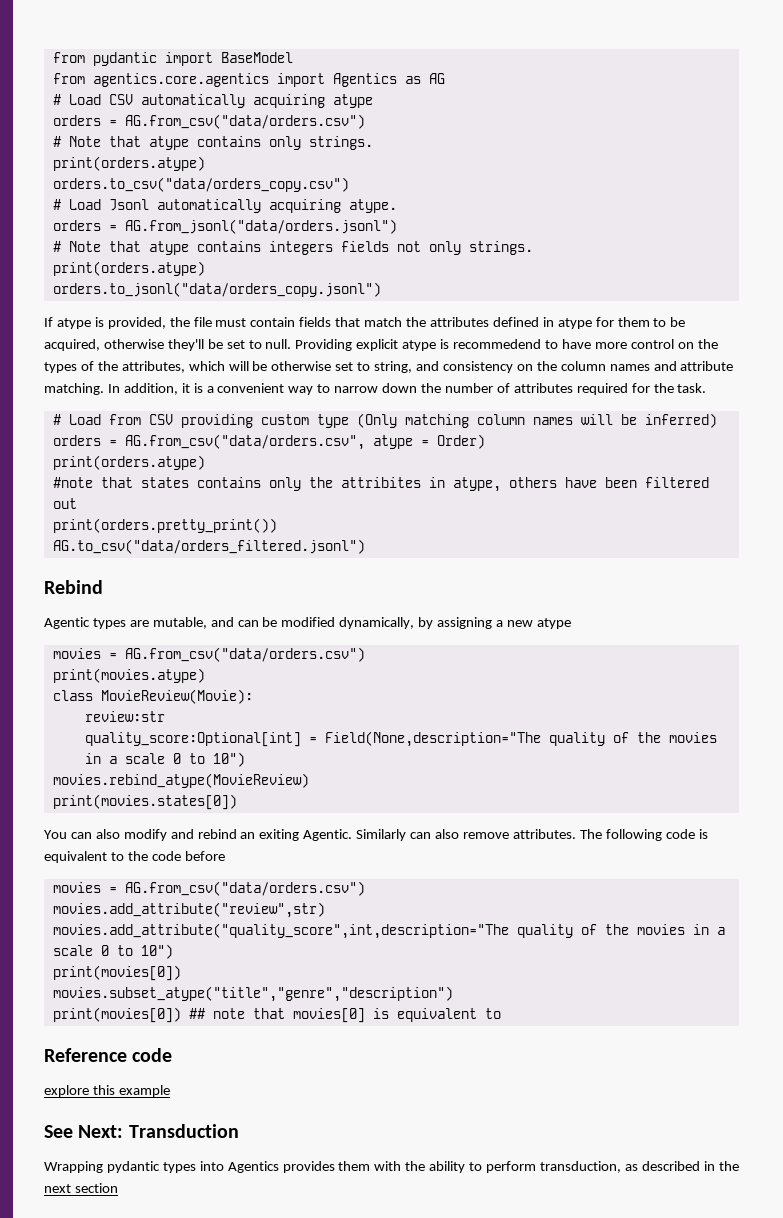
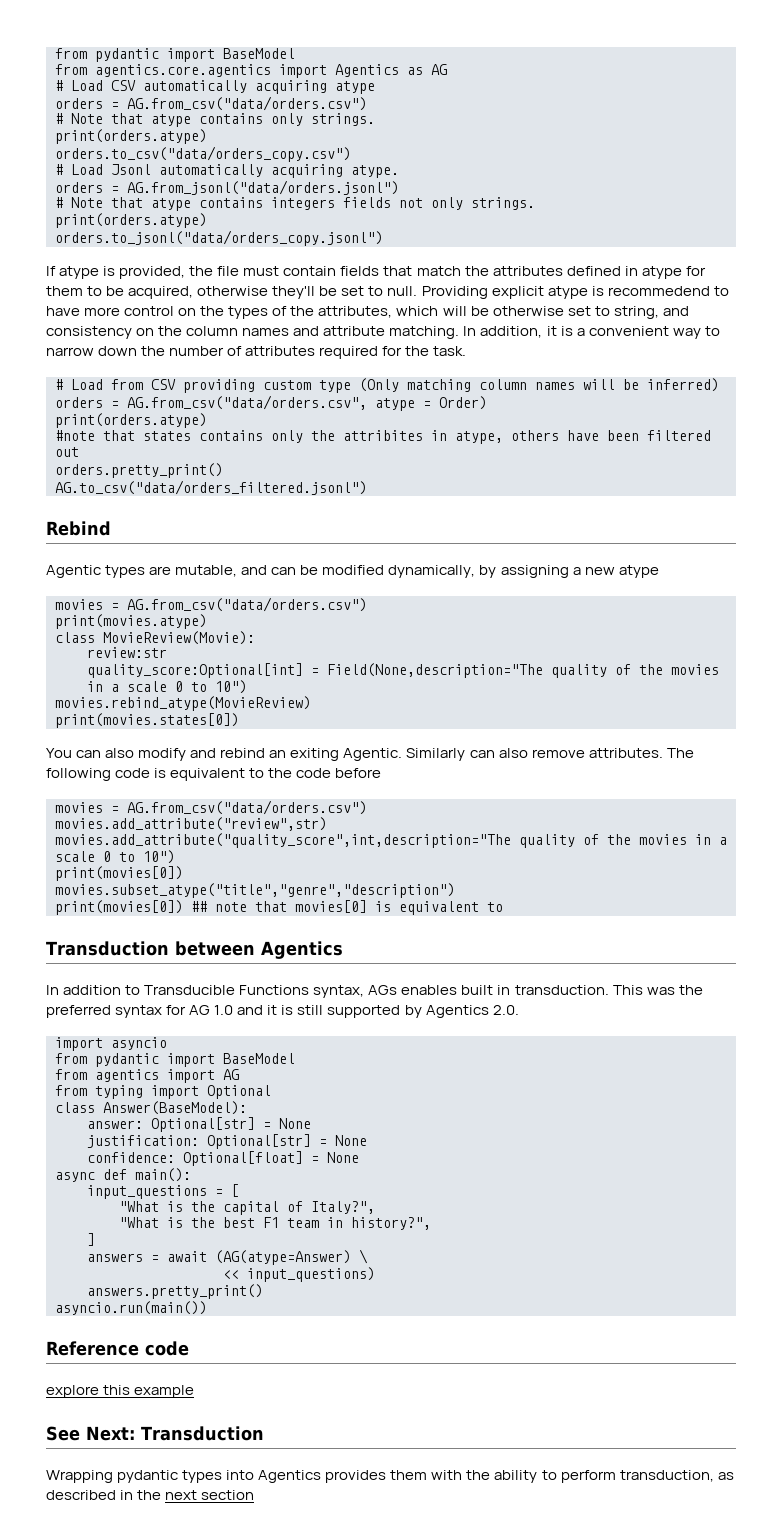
- print(orders.pretty_print())
+ orders.pretty_print()
+ Transduction between Agentics
+ In addition to Transducible Functions syntax, AGs enables built in transduction. This was the preferred syntax for AG 1.0 and it is still supported by Agentics 2.0.
+ import asyncio
+ from pydantic import BaseModel
+ from agentics import AG
+ from typing import Optional
+ class Answer(BaseModel):
+ answer: Optional[str] = None
+ justification: Optional[str] = None
+ confidence: Optional[float] = None
+ async def main():
+ input_questions = [
+ "What is the capital of Italy?",
+ "What is the best F1 team in history?",
+ ]
+ answers = await (AG(atype=Answer) \
+ << input_questions)
+ answers.pretty_print()
+ asyncio.run(main())

